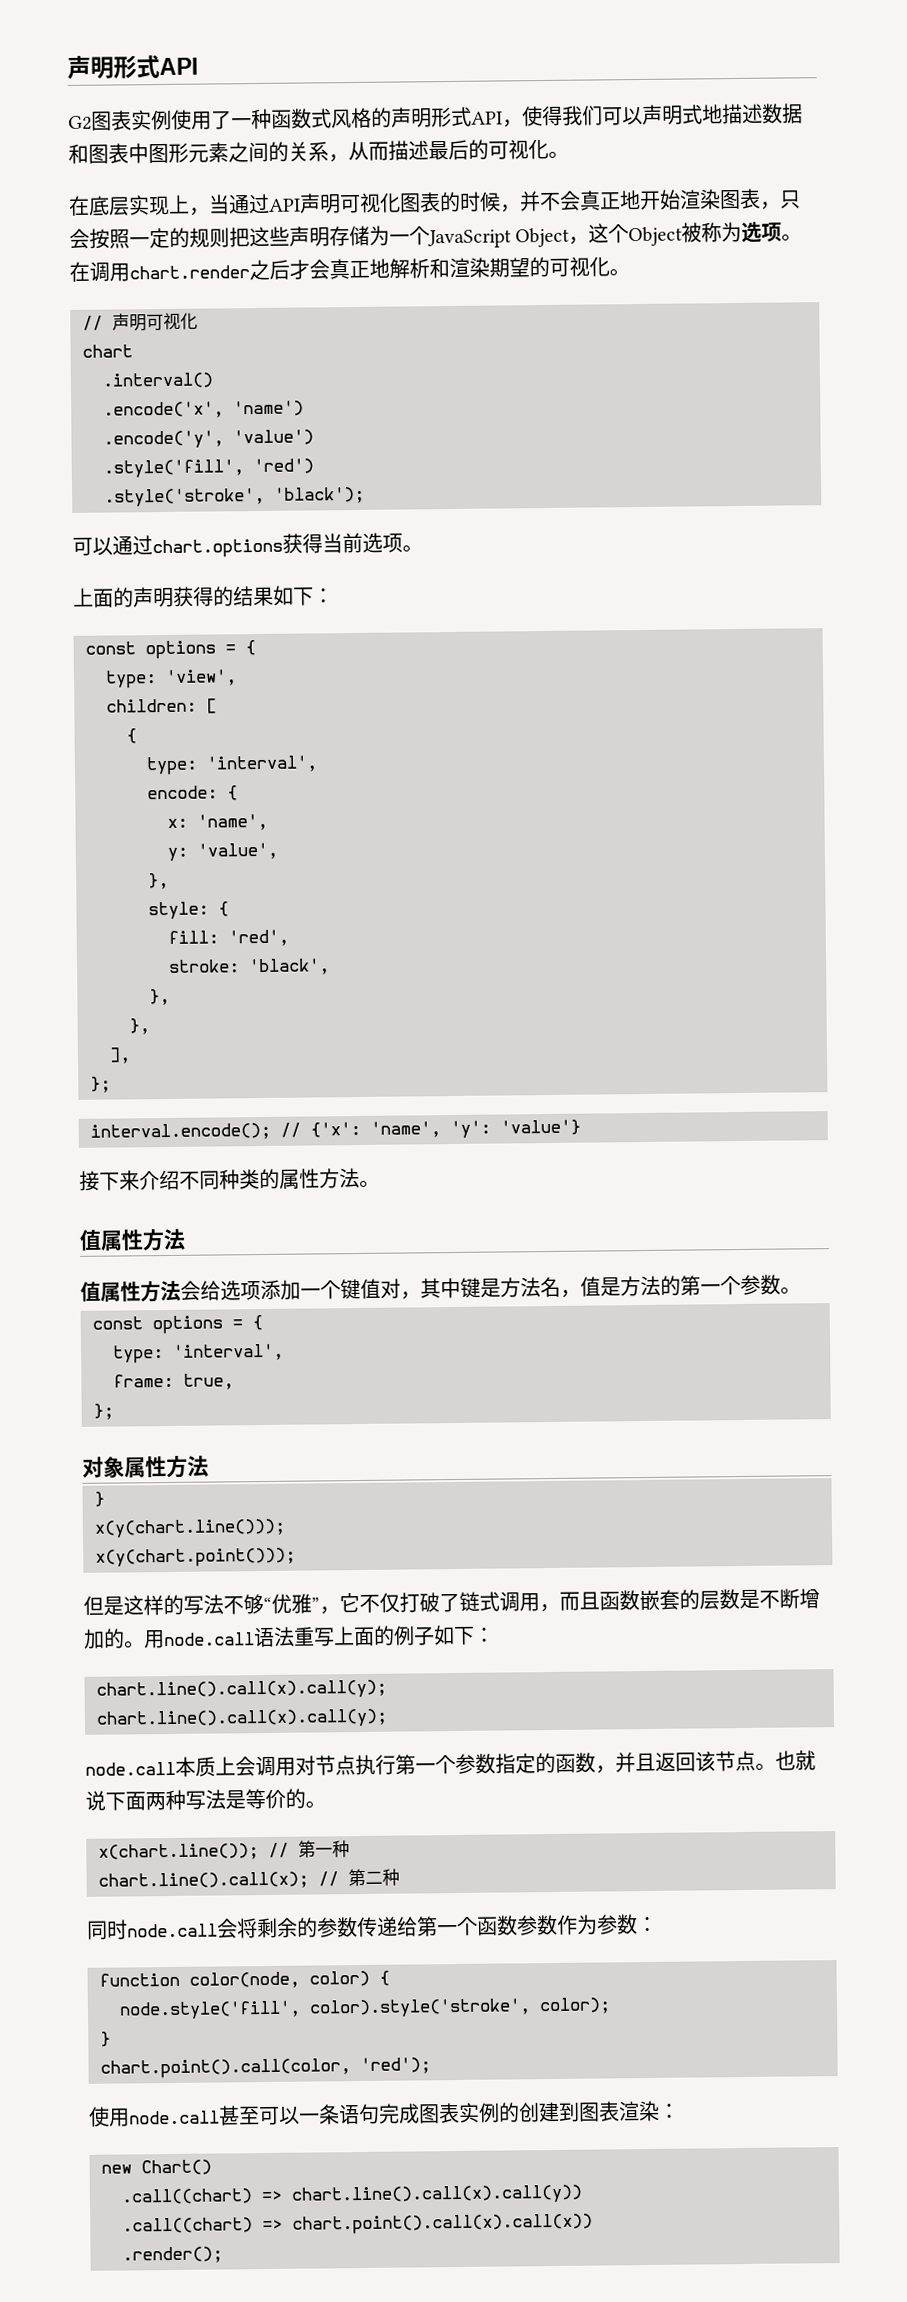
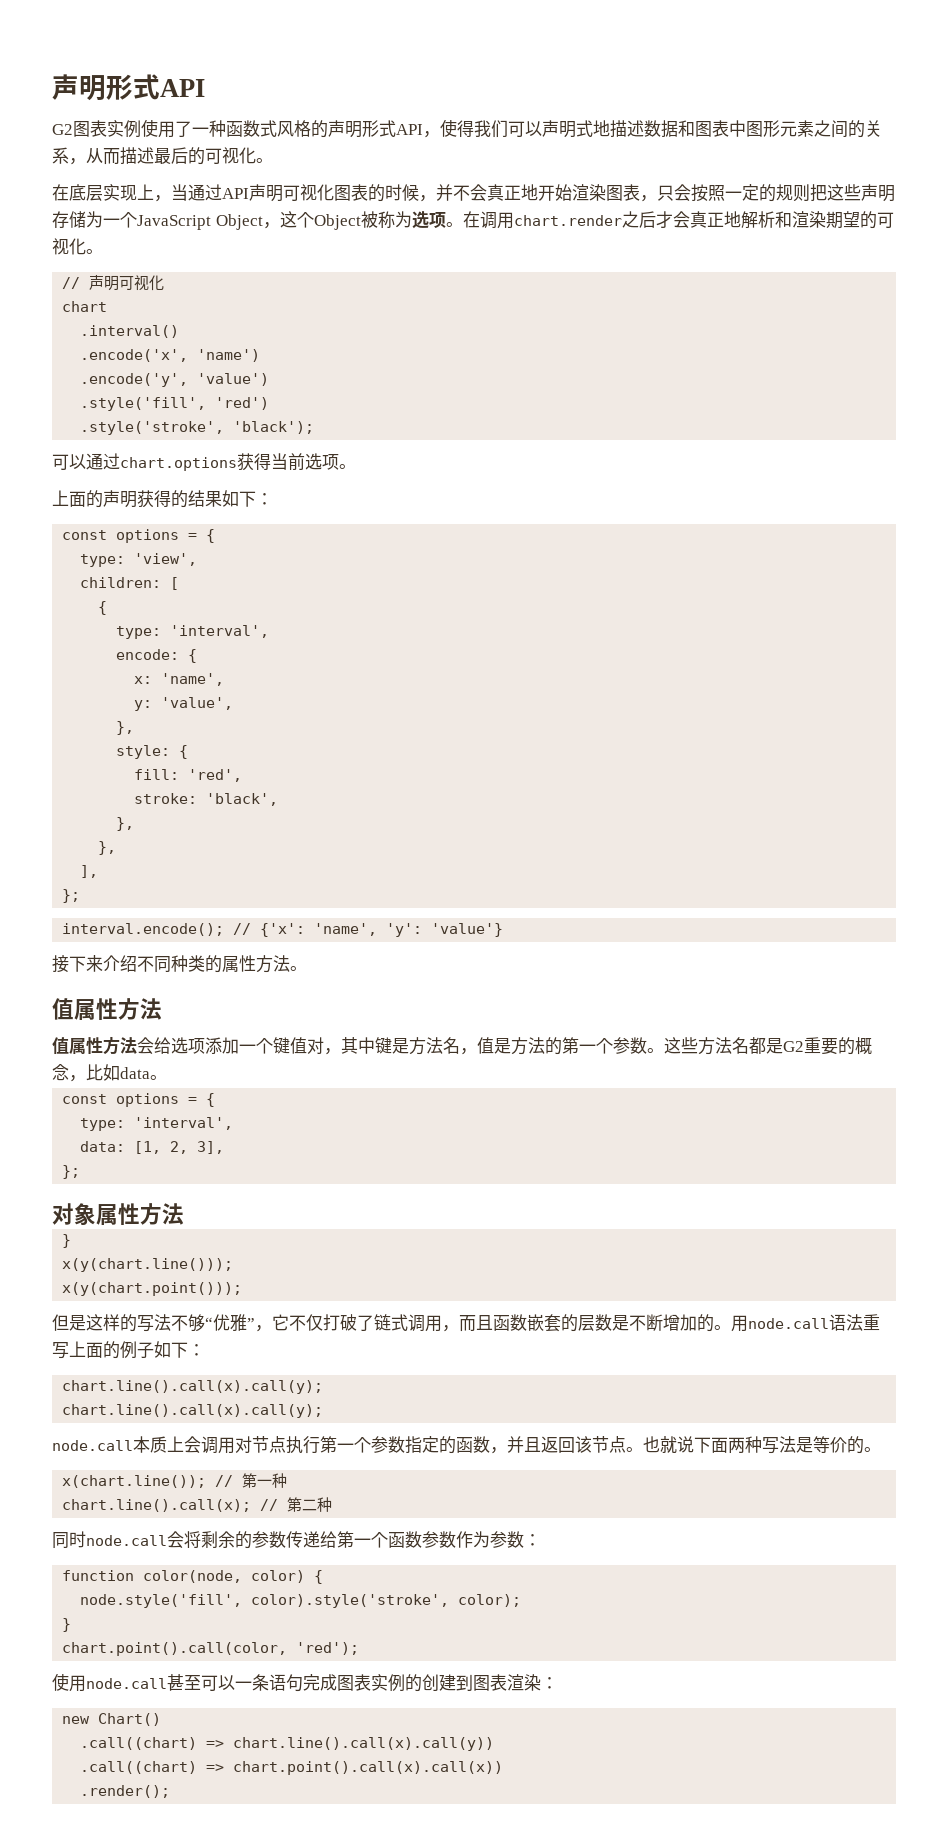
+ 这些方法名都是G2重要的概念，比如data。
- frame: true,
+ data: [1, 2, 3],

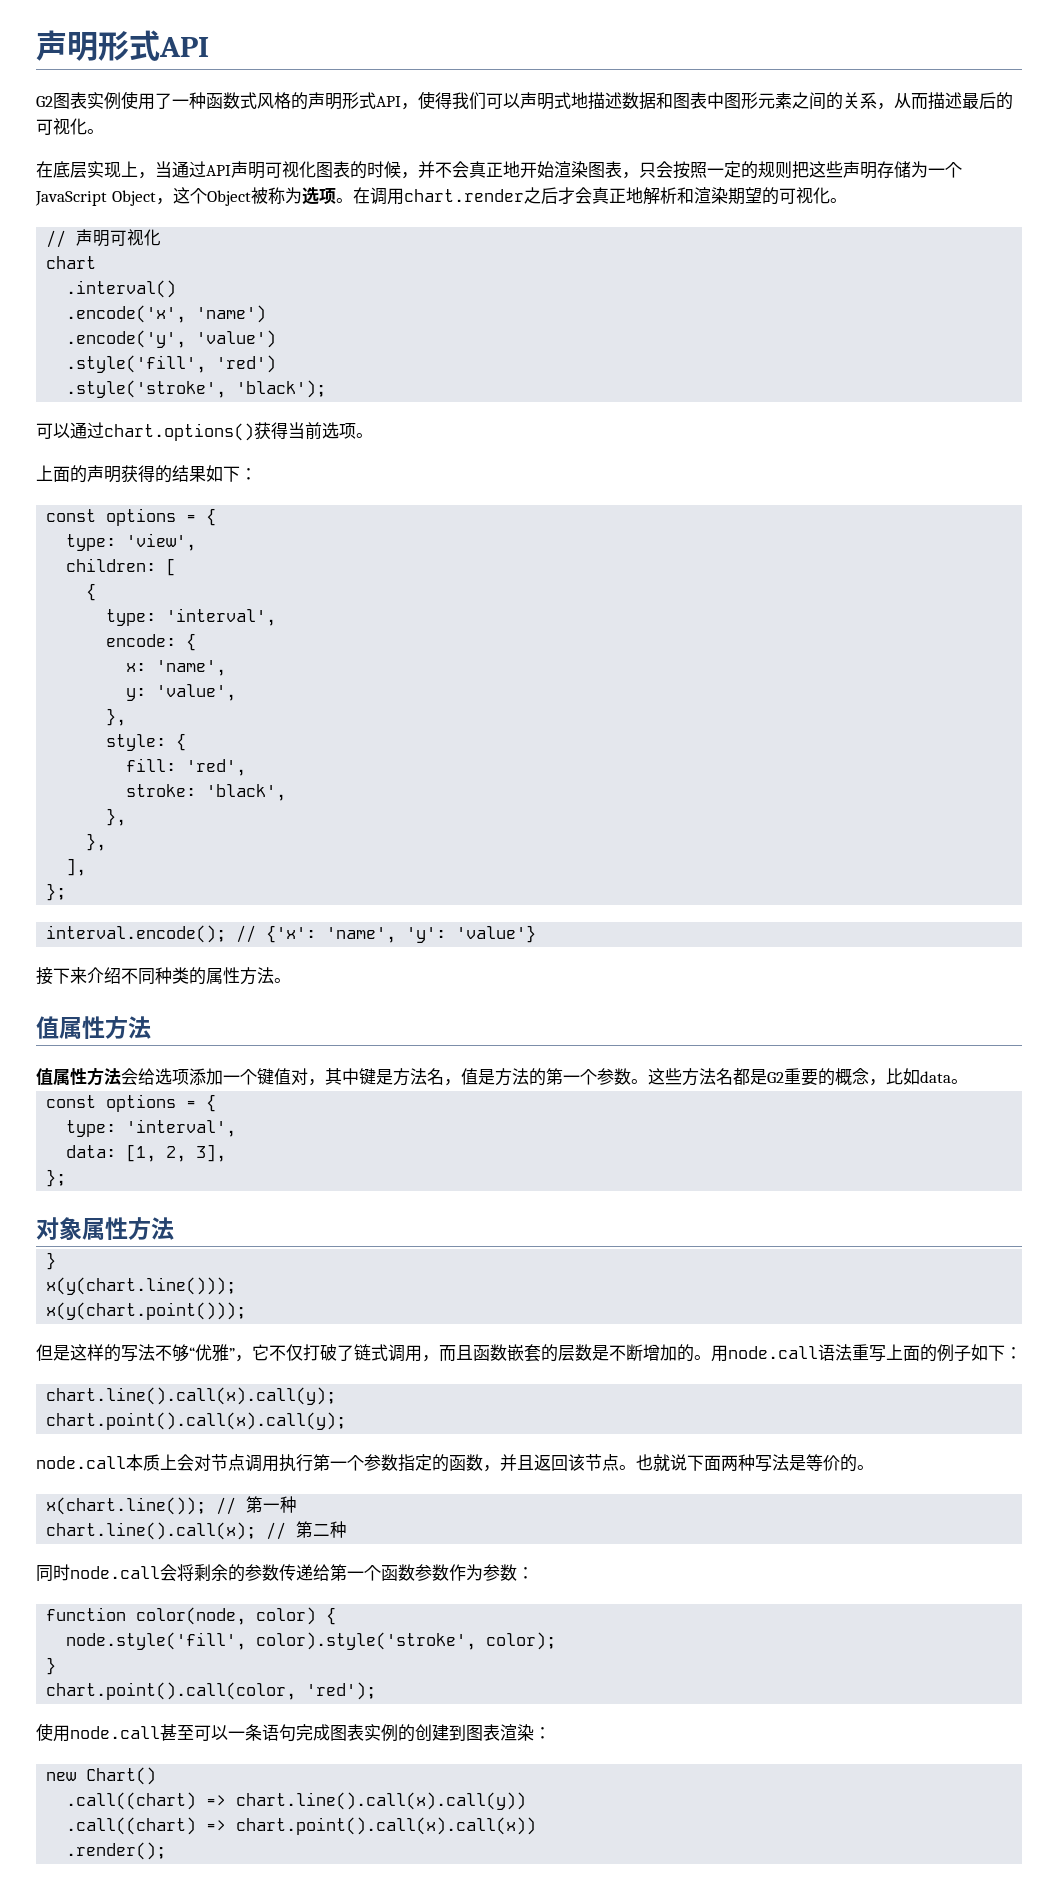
- 可以通过chart.options获得当前选项。
+ 可以通过chart.options()获得当前选项。
  用node.call语法重写上面的例子如下：
  chart.line().call(x).call(y);
- chart.line().call(x).call(y);
+ chart.point().call(x).call(y);
- node.call本质上会调用对节点执行第一个参数指定的函数，并且返回该节点。
+ node.call本质上会对节点调用执行第一个参数指定的函数，并且返回该节点。

